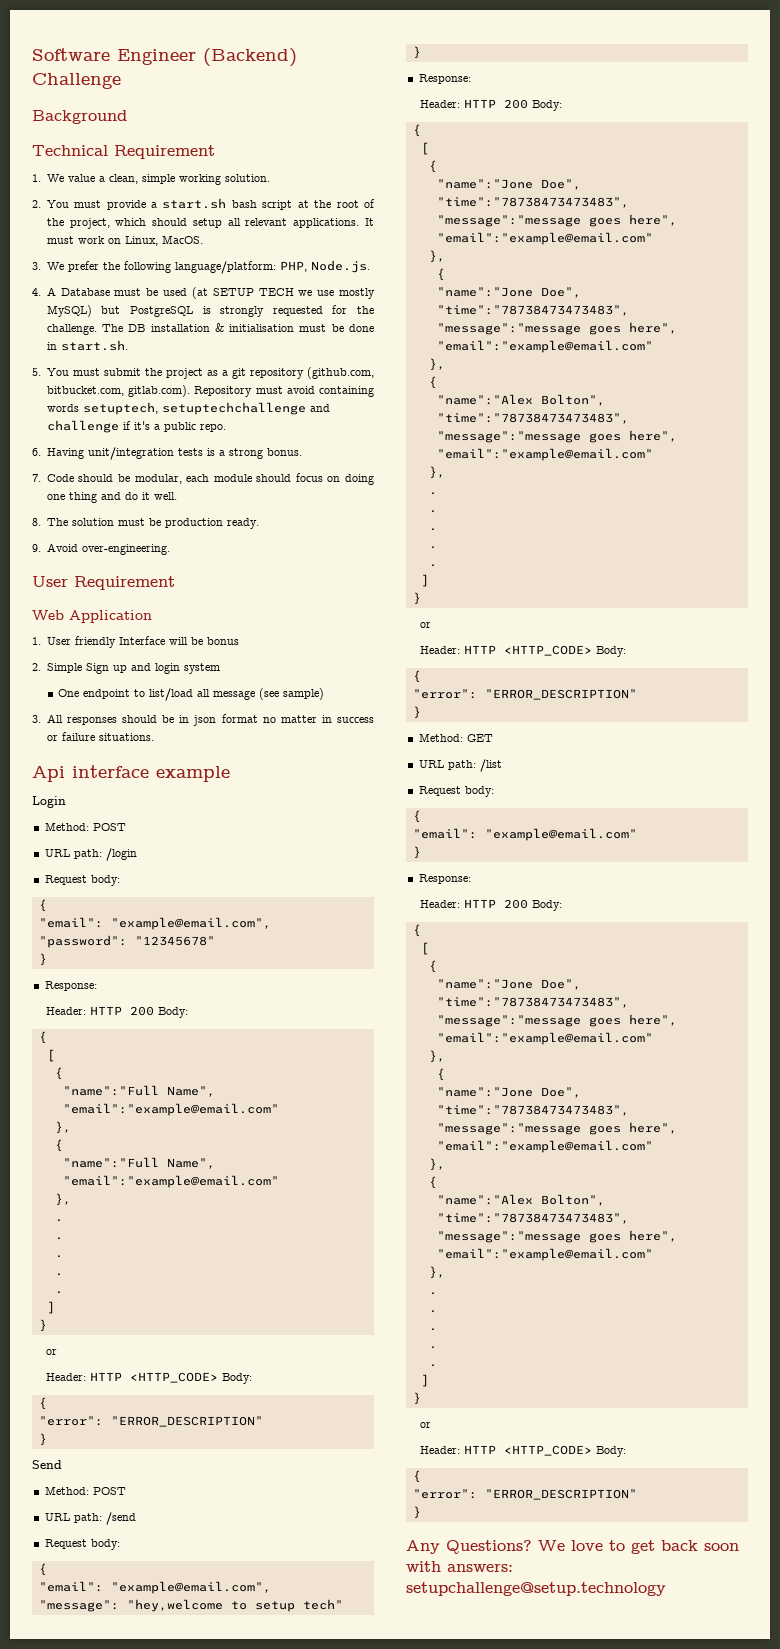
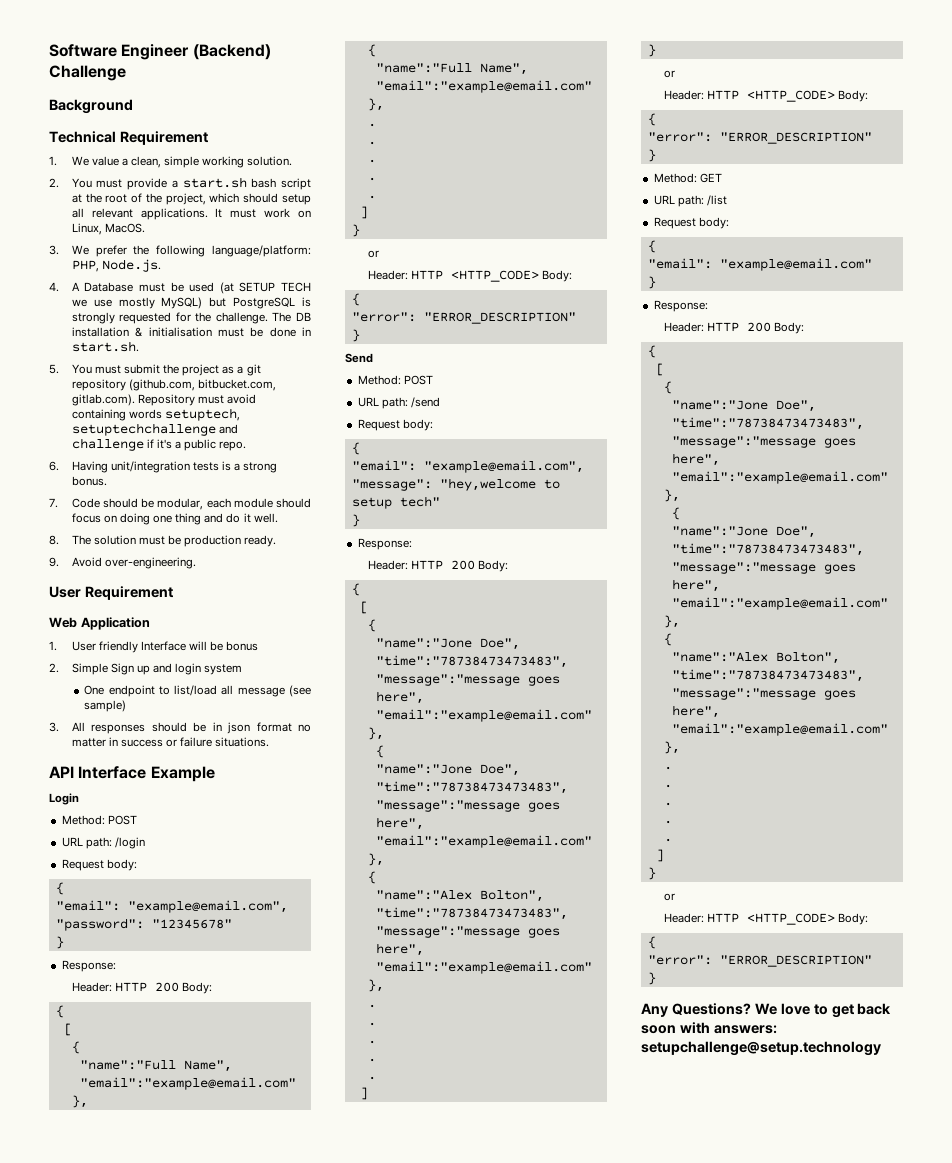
- Api interface example
+ API Interface Example

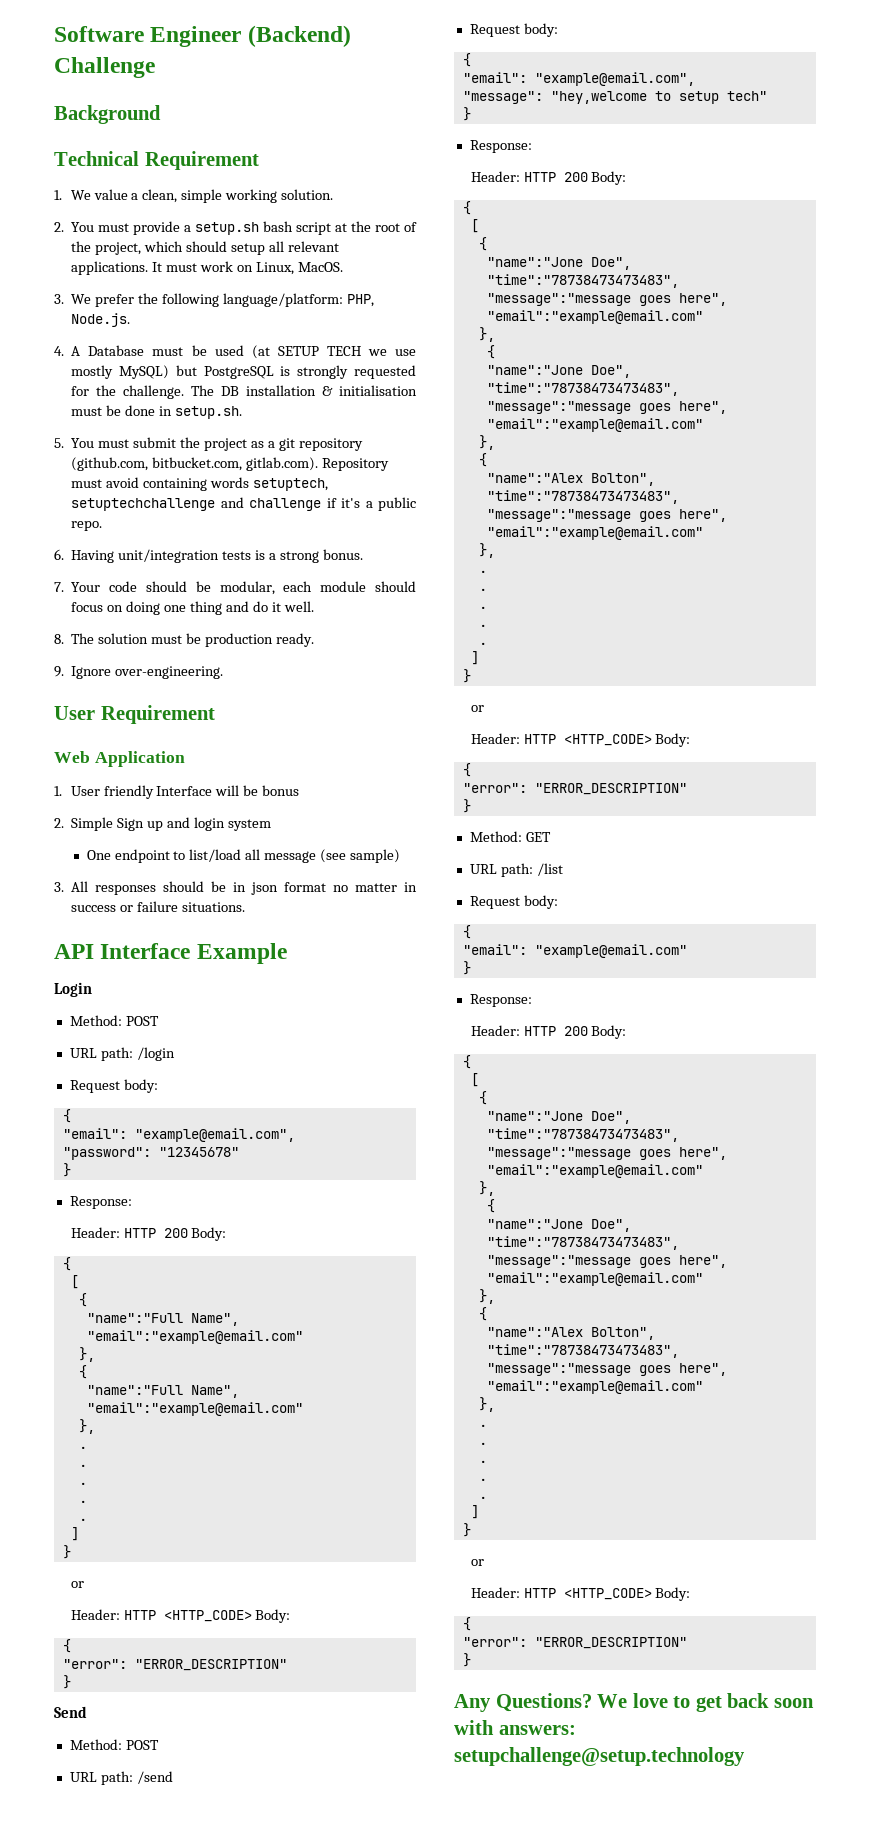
- 2. You must provide a start.sh bash script at the root of the project, which should setup all relevant applications.
+ 2. You must provide a setup.sh bash script at the root of the project, which should setup all relevant applications.
- The DB installation & initialisation must be done in start.sh.
+ The DB installation & initialisation must be done in setup.sh.
- 7. Code should be modular, each module should focus on doing one thing and do it well.
+ 7. Your code should be modular, each module should focus on doing one thing and do it well.
- 9. Avoid over-engineering.
+ 9. Ignore over-engineering.

